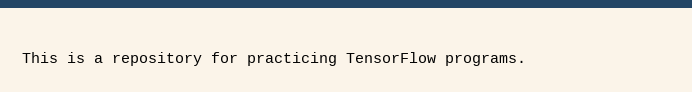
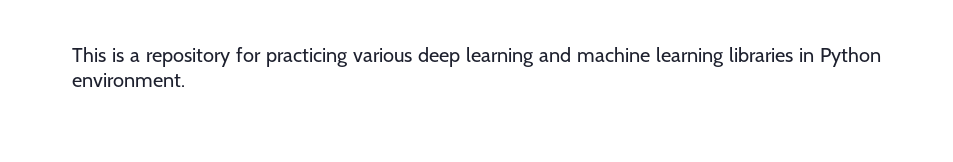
- This is a repository for practicing TensorFlow programs.
+ This is a repository for practicing various deep learning and machine learning libraries in Python environment.

